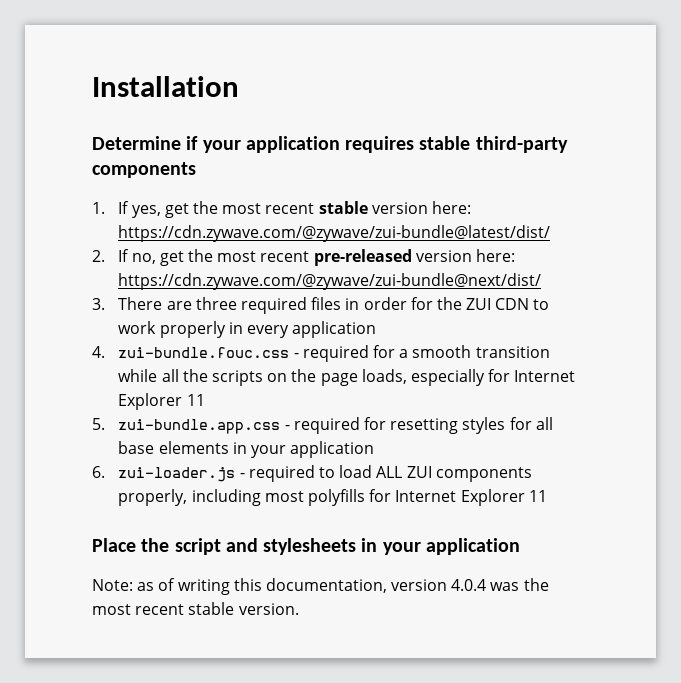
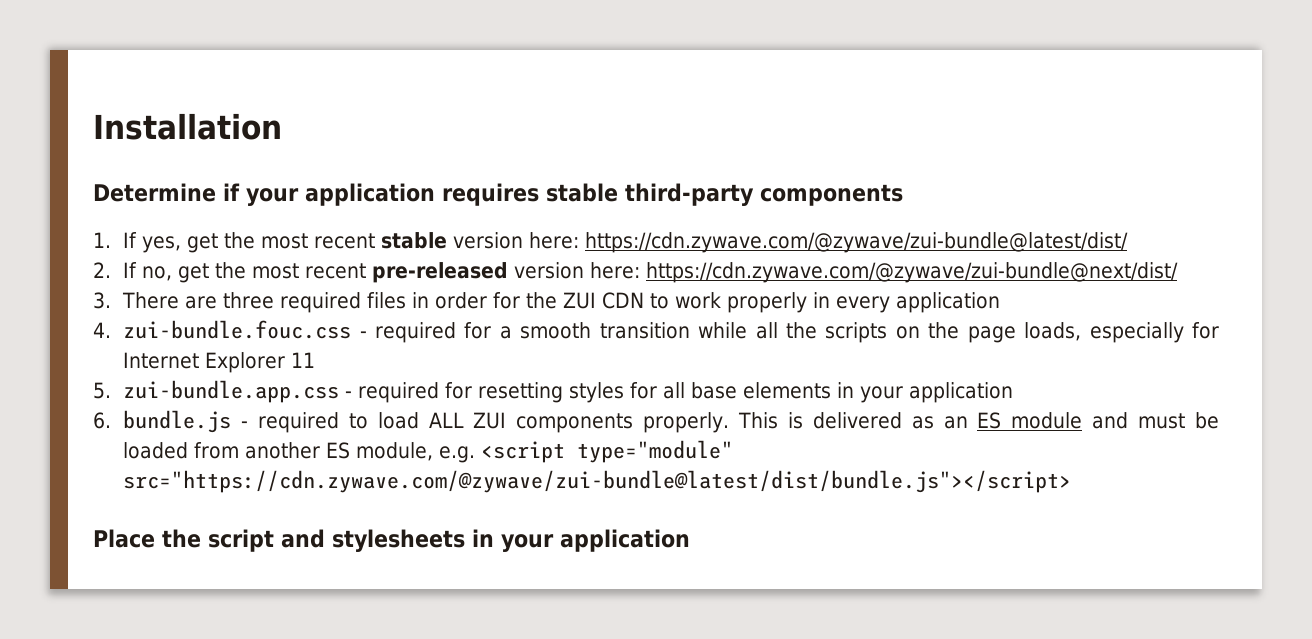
- 6. zui-loader.js - required to load ALL ZUI components properly, including most polyfills for Internet Explorer 11
+ 6. bundle.js - required to load ALL ZUI components properly. This is delivered as an ES module and must be loaded from another ES module, e.g. <script type="module" src="https://cdn.zywave.com/@zywave/zui-bundle@latest/dist/bundle.js"></script>
- Note: as of writing this documentation, version 4.0.4 was the most recent stable version.

